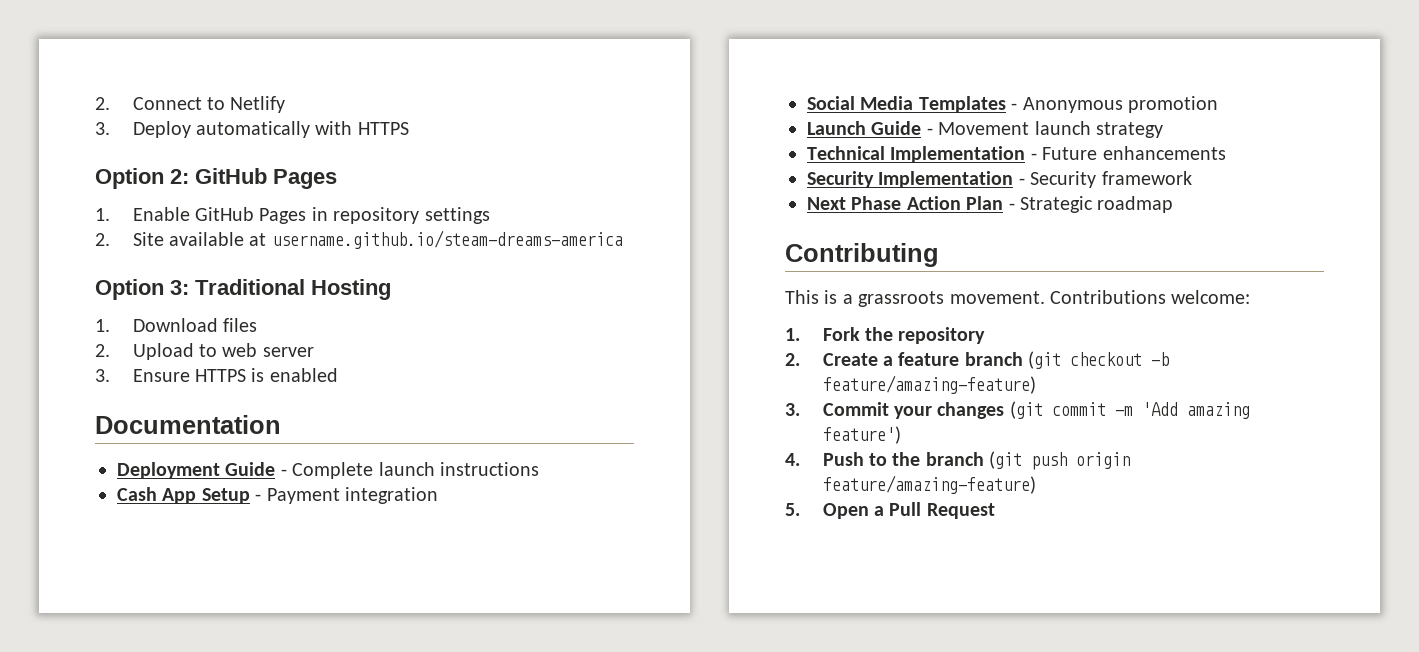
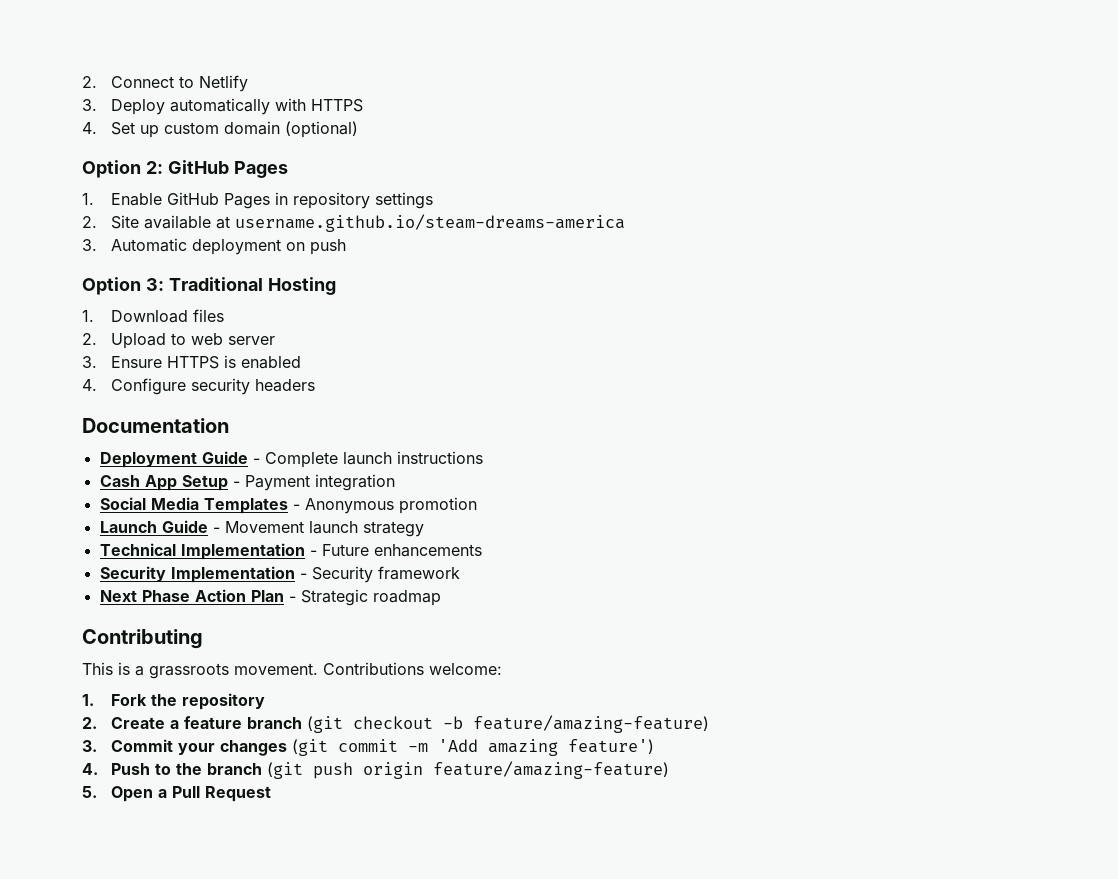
+ 4. Set up custom domain (optional)
+ 3. Automatic deployment on push
+ 4. Configure security headers

